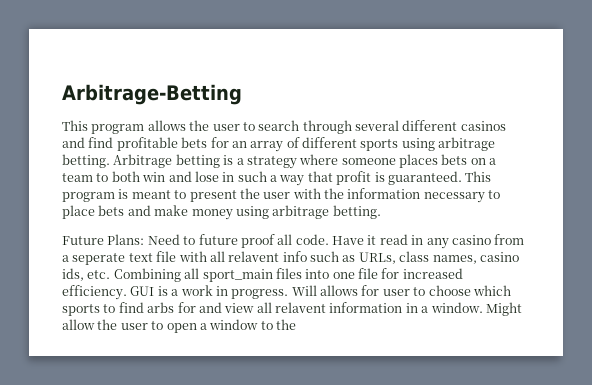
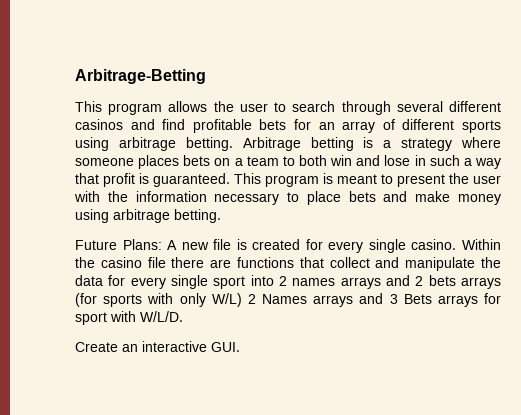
- Future Plans: Need to future proof all code. Have it read in any casino from a seperate text file with all relavent info such as URLs, class names, casino ids, etc. Combining all sport_main files into one file for increased efficiency. GUI is a work in progress. Will allows for user to choose which sports to find arbs for and view all relavent information in a window. Might allow the user to open a window to the
+ Future Plans: A new file is created for every single casino. Within the casino file there are functions that collect and manipulate the data for every single sport into 2 names arrays and 2 bets arrays (for sports with only W/L) 2 Names arrays and 3 Bets arrays for sport with W/L/D.
+ Create an interactive GUI.

